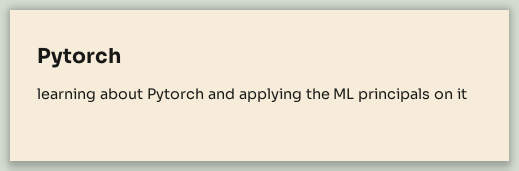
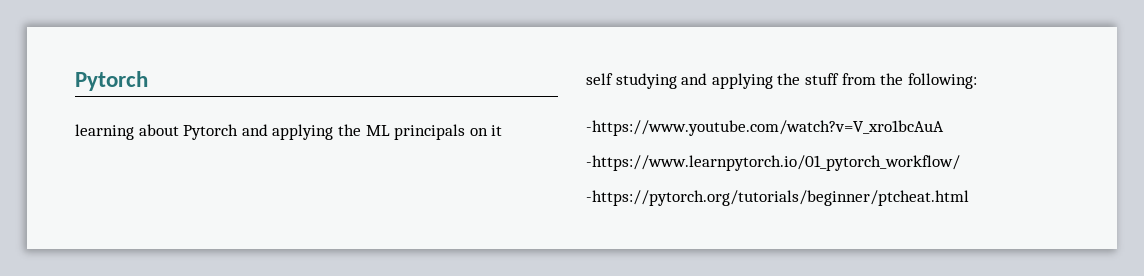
+ self studying and applying the stuff from the following:
+ -https://www.youtube.com/watch?v=V_xro1bcAuA
+ -https://www.learnpytorch.io/01_pytorch_workflow/
+ -https://pytorch.org/tutorials/beginner/ptcheat.html

